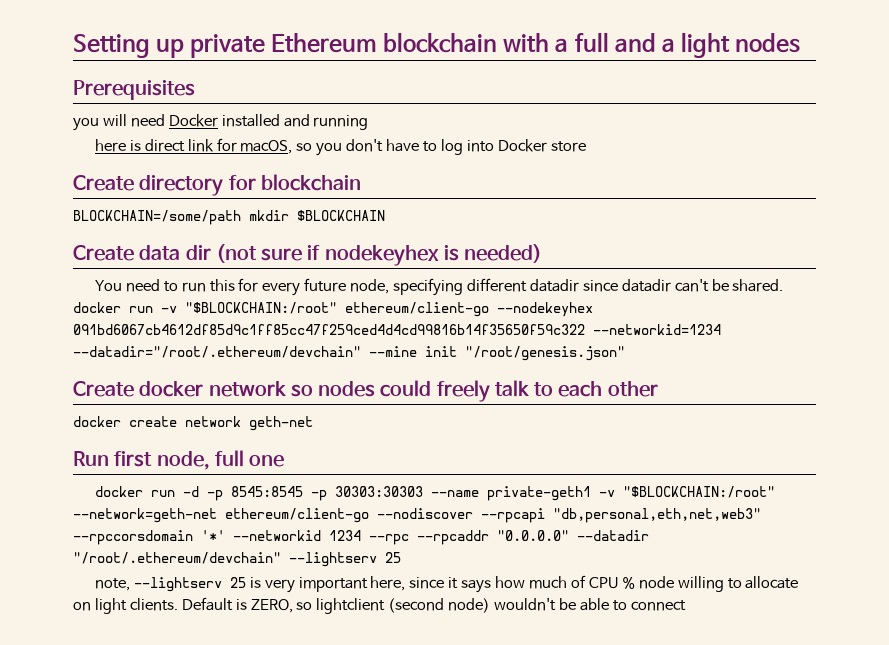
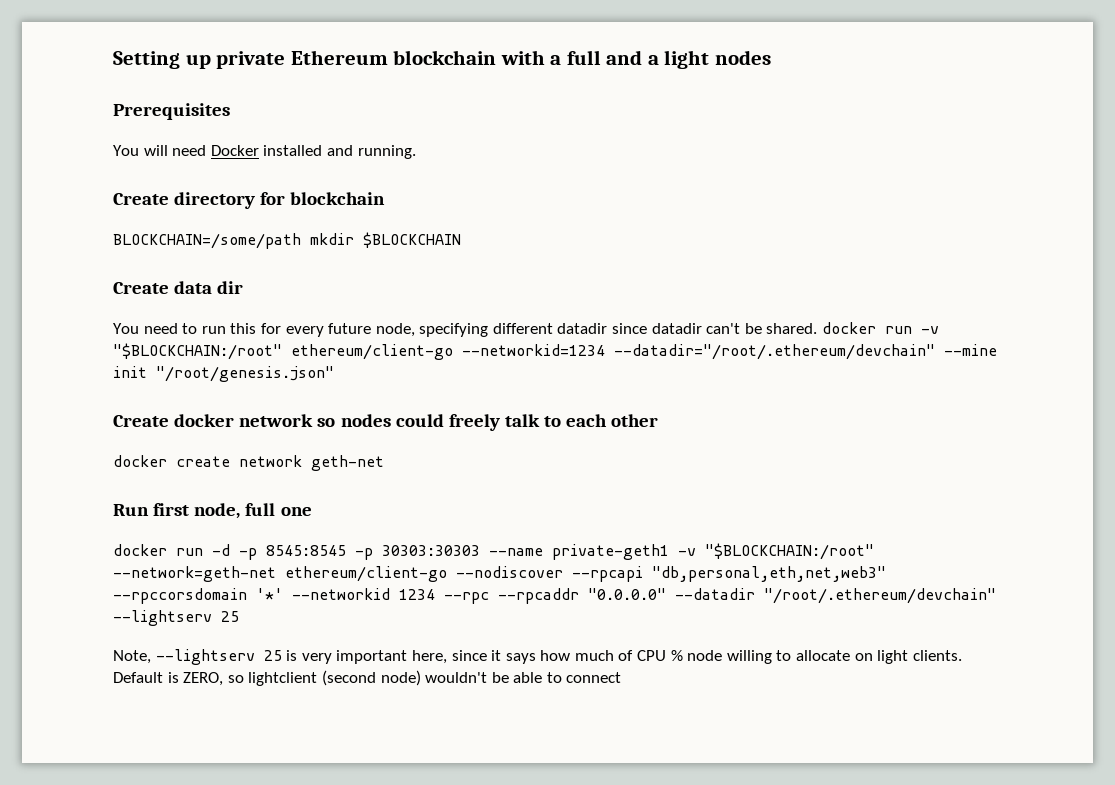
- you will need Docker installed and running
- here is direct link for macOS, so you don't have to log into Docker store
+ You will need Docker installed and running.
- Create data dir (not sure if nodekeyhex is needed)
+ Create data dir
- You need to run this for every future node, specifying different datadir since datadir can't be shared. docker run -v "$BLOCKCHAIN:/root" ethereum/client-go --nodekeyhex 091bd6067cb4612df85d9c1ff85cc47f259ced4d4cd99816b14f35650f59c322 --networkid=1234 --datadir="/root/.ethereum/devchain" --mine init "/root/genesis.json"
+ You need to run this for every future node, specifying different datadir since datadir can't be shared. docker run -v "$BLOCKCHAIN:/root" ethereum/client-go --networkid=1234 --datadir="/root/.ethereum/devchain" --mine init "/root/genesis.json"
- note, --lightserv 25 is very important here, since it says how much of CPU % node willing to allocate on light clients.
+ Note, --lightserv 25 is very important here, since it says how much of CPU % node willing to allocate on light clients.

